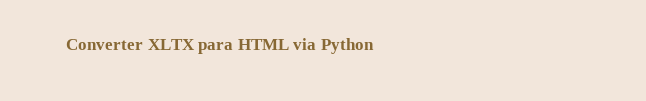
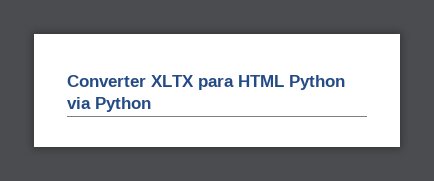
- Converter XLTX para HTML via Python
+ Converter XLTX para HTML Python via Python

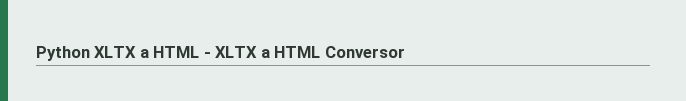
- Converter XLTX para HTML Python via Python
+ Python XLTX a HTML - XLTX a HTML Conversor

